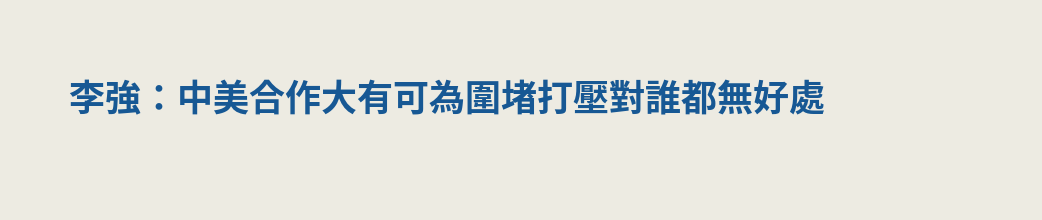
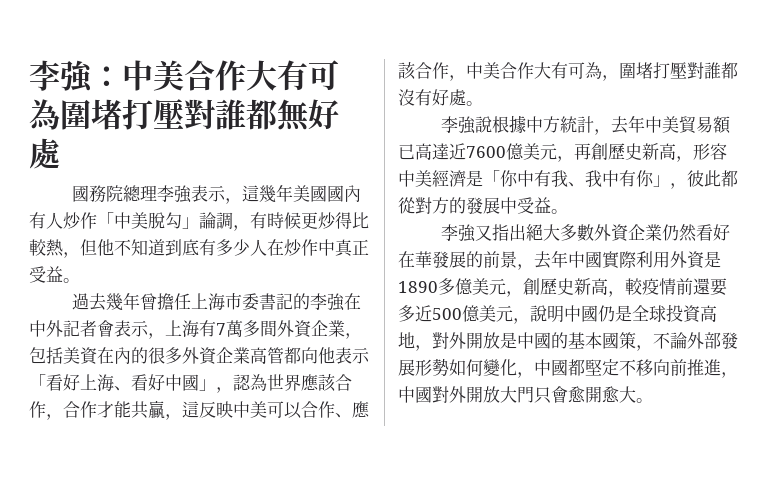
+ 國務院總理李強表示，這幾年美國國內有人炒作「中美脫勾」論調，有時候更炒得比較熱，但他不知道到底有多少人在炒作中真正受益。
+ 過去幾年曾擔任上海市委書記的李強在中外記者會表示，上海有7萬多間外資企業，包括美資在內的很多外資企業高管都向他表示「看好上海、看好中國」，認為世界應該合作，合作才能共贏，這反映中美可以合作、應該合作，中美合作大有可為，圍堵打壓對誰都沒有好處。
+ 李強說根據中方統計，去年中美貿易額已高達近7600億美元，再創歷史新高，形容中美經濟是「你中有我、我中有你」，彼此都從對方的發展中受益。
+ 李強又指出絕大多數外資企業仍然看好在華發展的前景，去年中國實際利用外資是1890多億美元，創歷史新高，較疫情前還要多近500億美元，說明中國仍是全球投資高地，對外開放是中國的基本國策，不論外部發展形勢如何變化，中國都堅定不移向前推進，中國對外開放大門只會愈開愈大。

